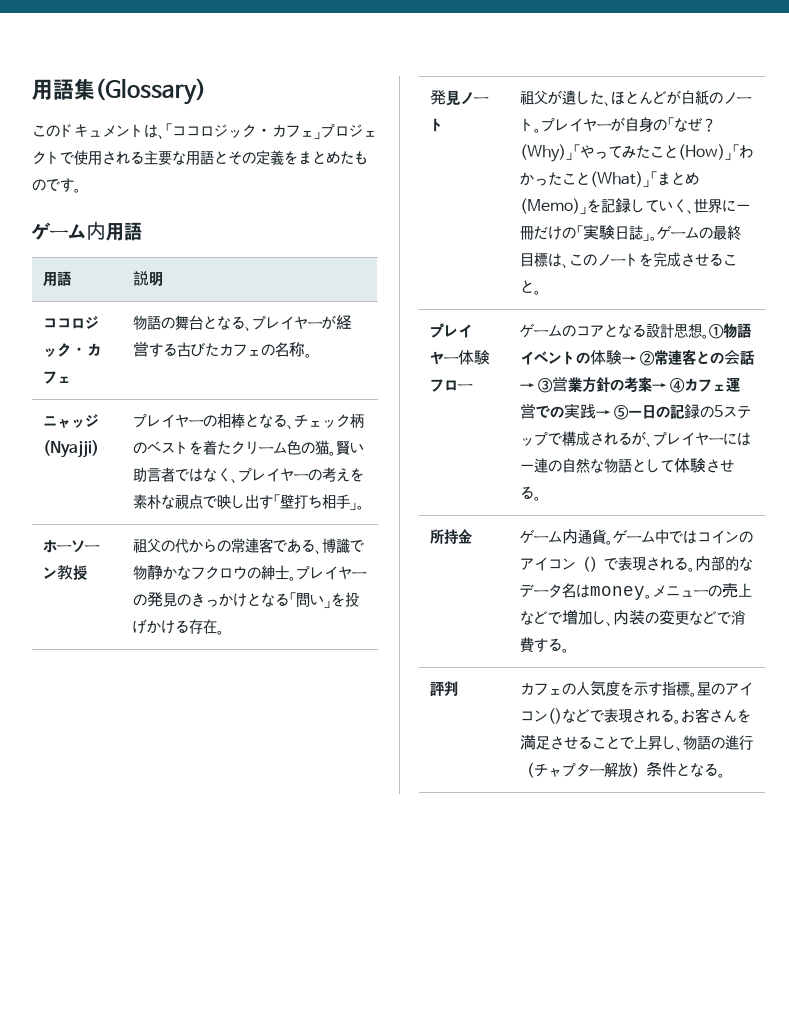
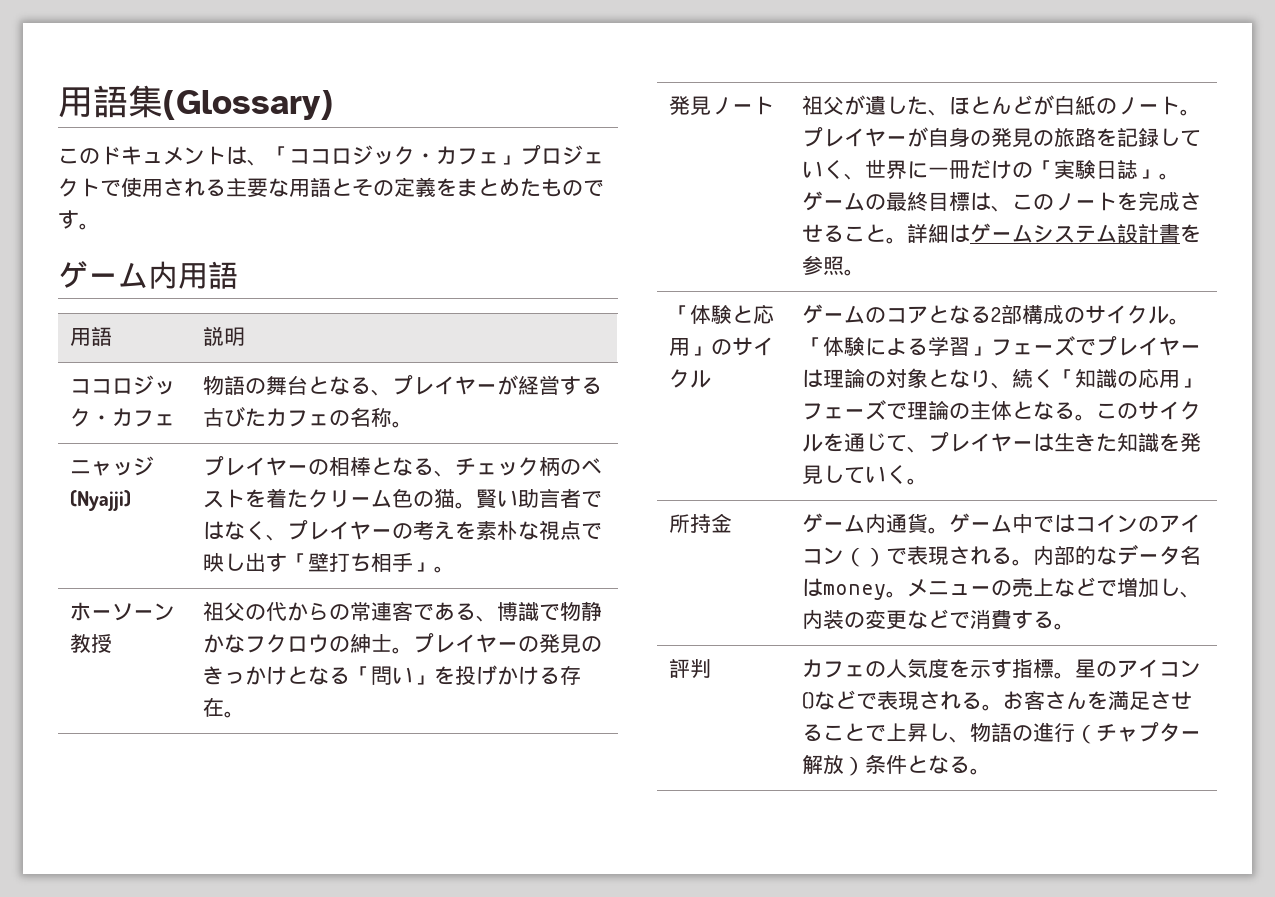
- プレイヤーが自身の「なぜ？(Why)」「やってみたこと(How)」「わかったこと(What)」「まとめ(Memo)」を記録していく、世界に一冊だけの「実験日誌」。
+ プレイヤーが自身の発見の旅路を記録していく、世界に一冊だけの「実験日誌」。
- ゲームの最終目標は、このノートを完成させること。
- プレイヤー体験フロー
+ ゲームの最終目標は、このノートを完成させること。詳細はゲームシステム設計書を参照。
+ 「体験と応用」のサイクル
- ゲームのコアとなる設計思想。①物語イベントの体験→ ②常連客との会話→ ③営業方針の考案→ ④カフェ運営での実践→ ⑤一日の記録の5ステップで構成されるが、プレイヤーには一連の自然な物語として体験させる。
+ ゲームのコアとなる2部構成のサイクル。「体験による学習」フェーズでプレイヤーは理論の対象となり、続く「知識の応用」フェーズで理論の主体となる。このサイクルを通じて、プレイヤーは生きた知識を発見していく。

